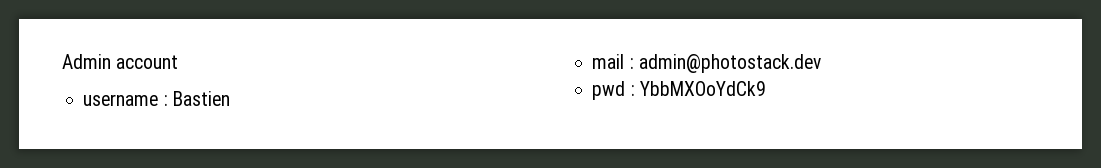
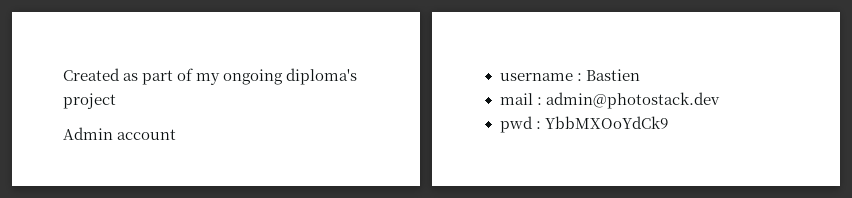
+ Created as part of my ongoing diploma's project

